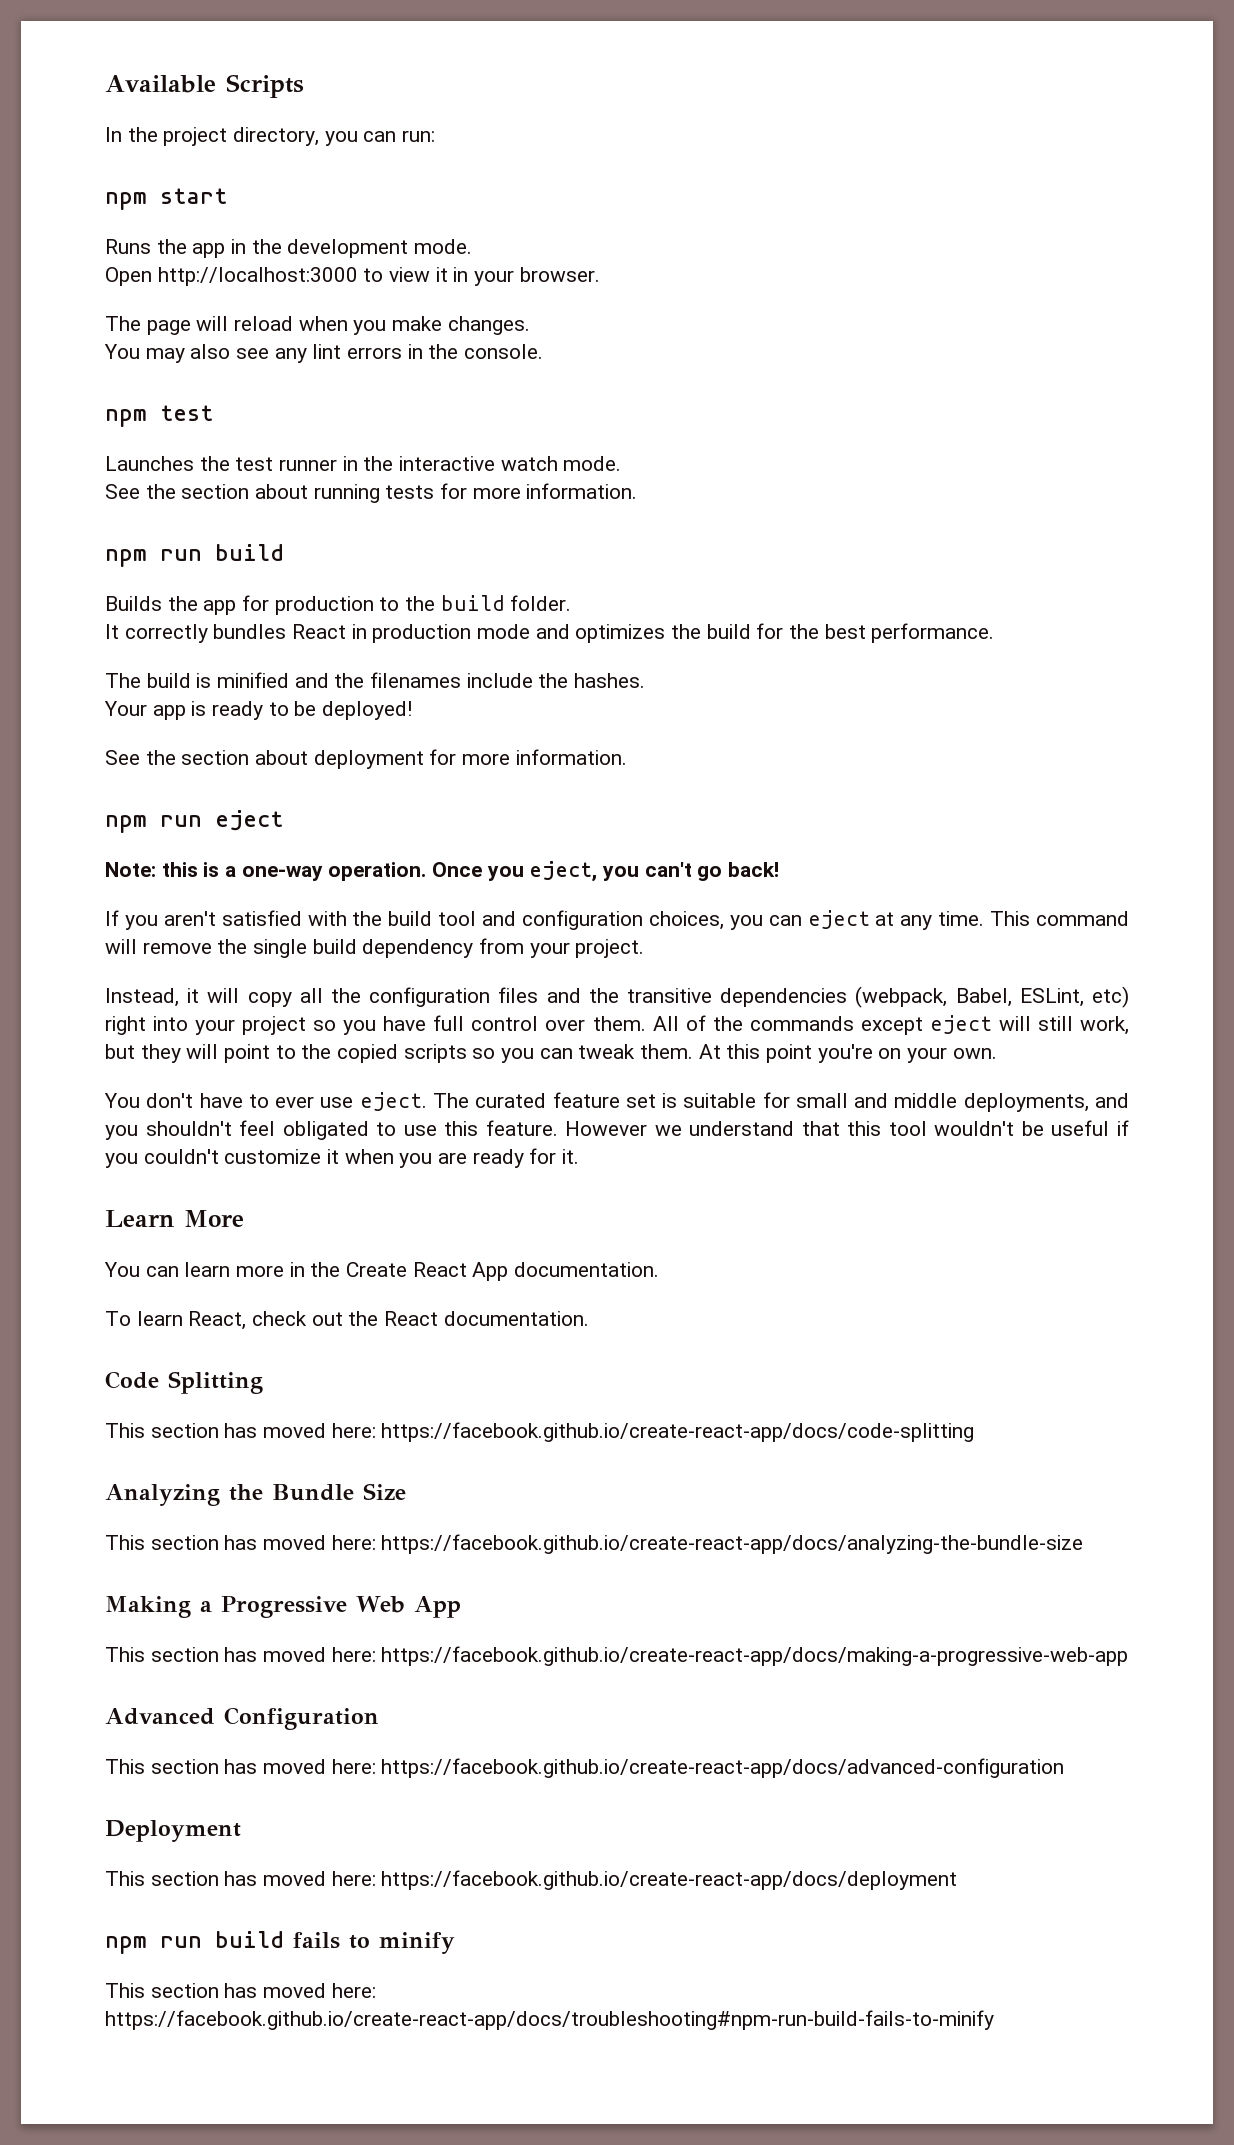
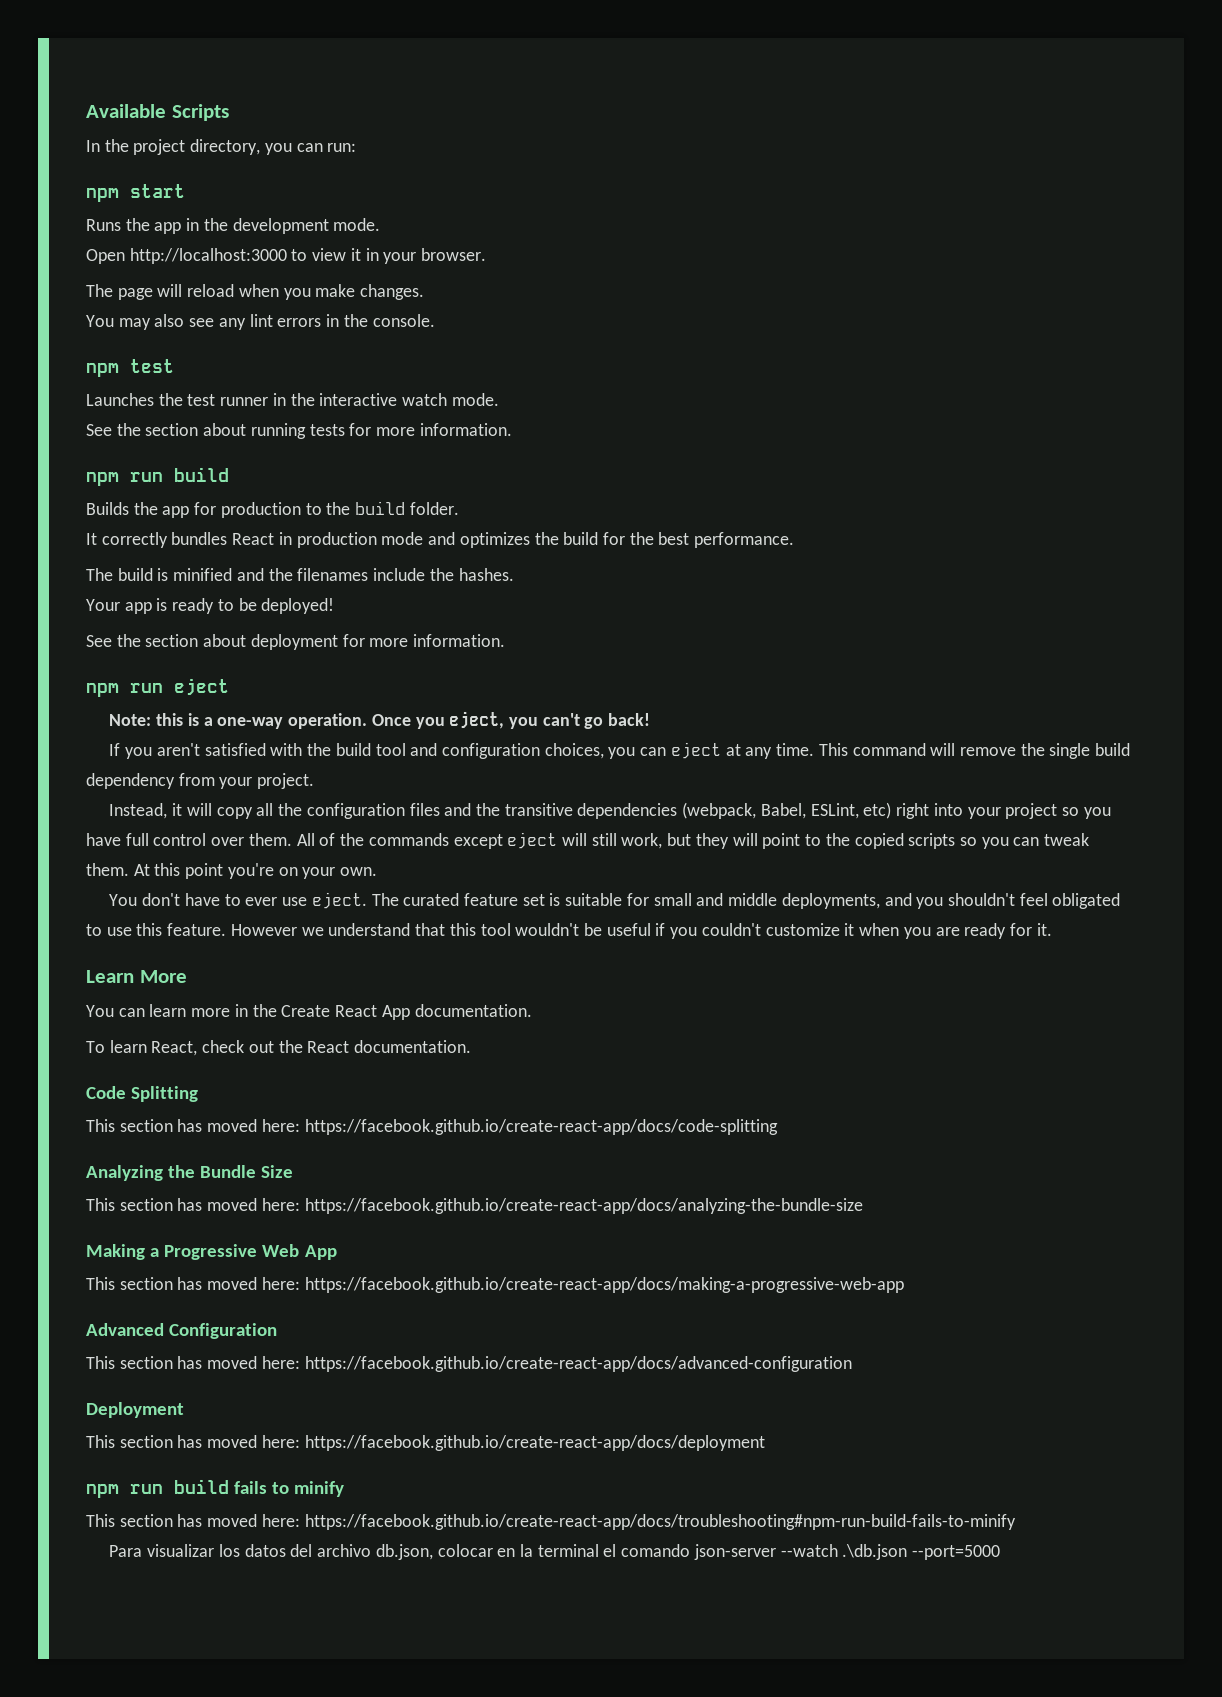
+ Para visualizar los datos del archivo db.json, colocar en la terminal el comando json-server --watch .\db.json --port=5000

